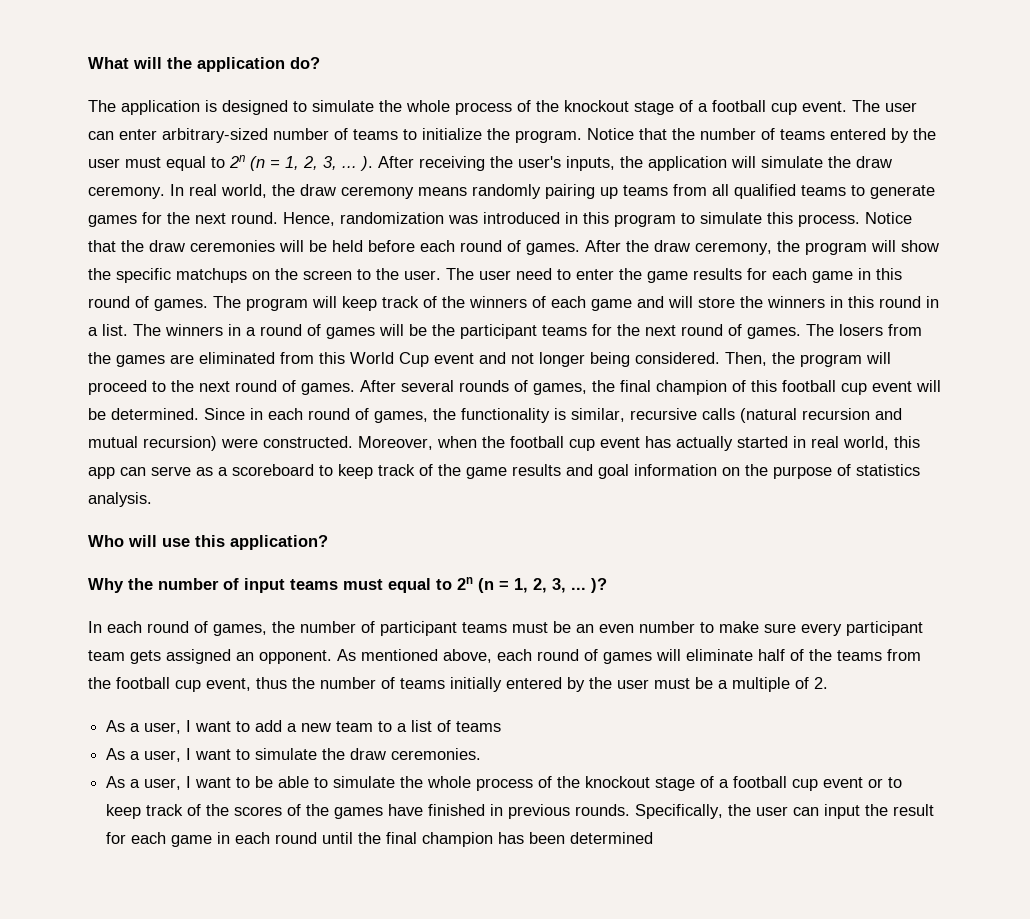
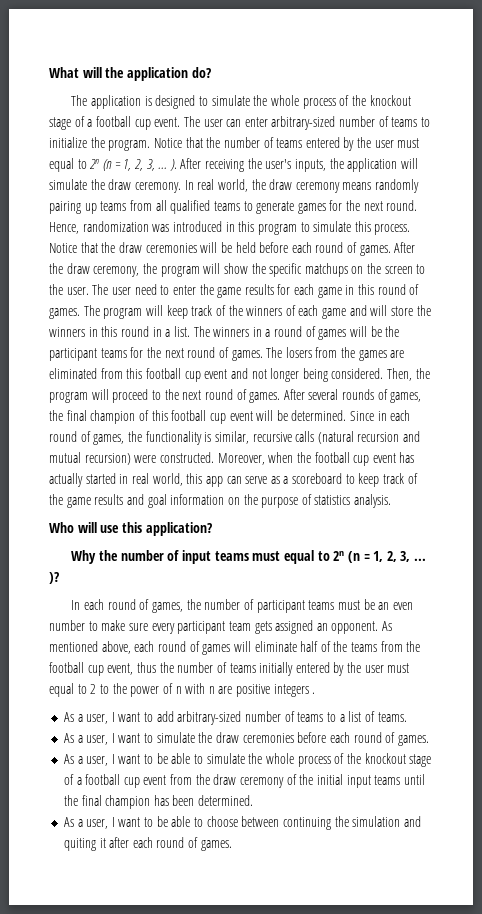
- The losers from the games are eliminated from this World Cup event and not longer being considered.
+ The losers from the games are eliminated from this football cup event and not longer being considered.
- As mentioned above, each round of games will eliminate half of the teams from the football cup event, thus the number of teams initially entered by the user must be a multiple of 2.
+ As mentioned above, each round of games will eliminate half of the teams from the football cup event, thus the number of teams initially entered by the user must equal to 2 to the power of n with n are positive integers .
- As a user, I want to add a new team to a list of teams
+ As a user, I want to add arbitrary-sized number of teams to a list of teams.
- As a user, I want to simulate the draw ceremonies.
+ As a user, I want to simulate the draw ceremonies before each round of games.
- As a user, I want to be able to simulate the whole process of the knockout stage of a football cup event or to keep track of the scores of the games have finished in previous rounds. Specifically, the user can input the result for each game in each round until the final champion has been determined
+ As a user, I want to be able to simulate the whole process of the knockout stage of a football cup event from the draw ceremony of the initial input teams until the final champion has been determined.
+ As a user, I want to be able to choose between continuing the simulation and quiting it after each round of games.

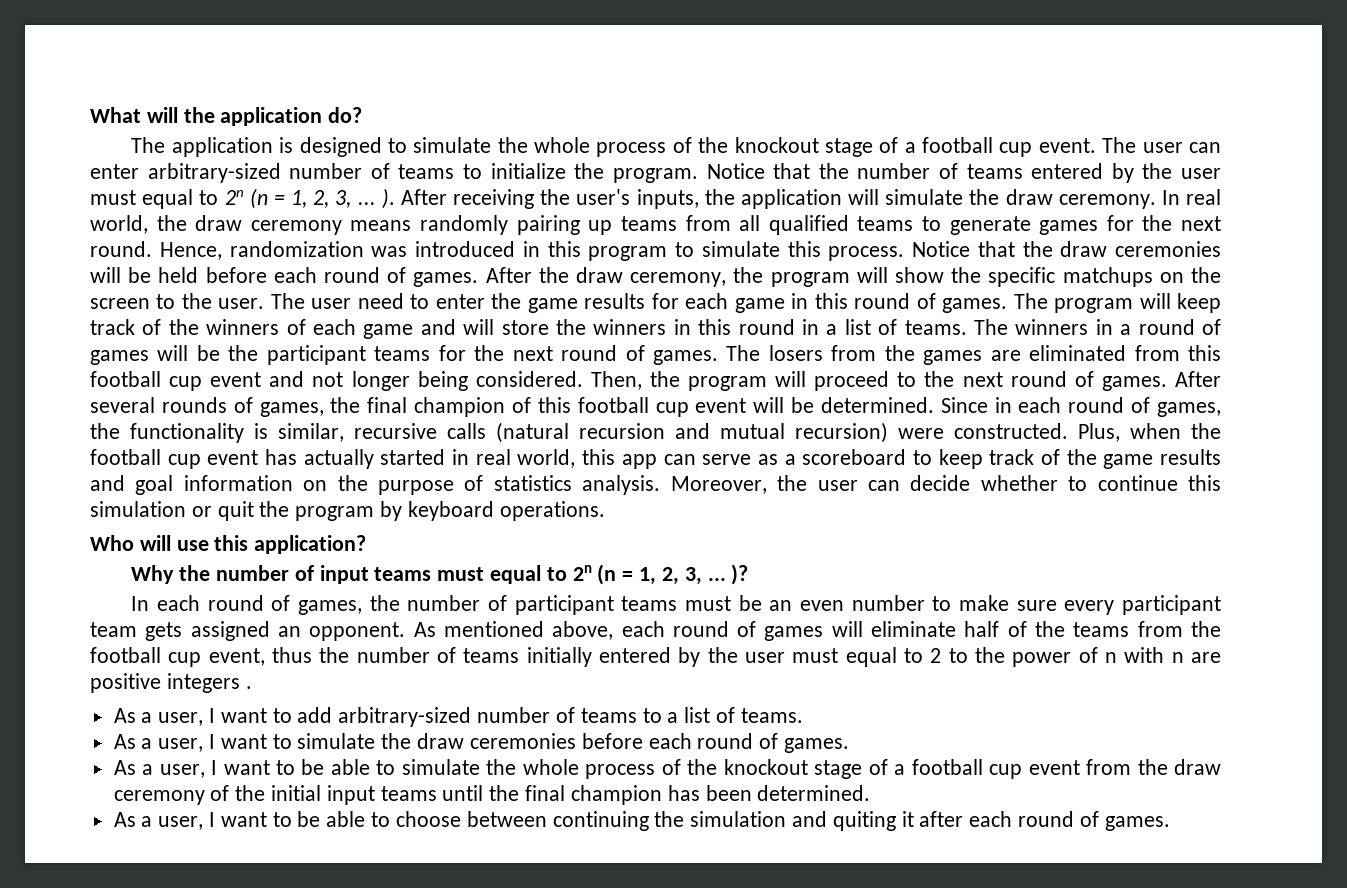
- The program will keep track of the winners of each game and will store the winners in this round in a list.
+ The program will keep track of the winners of each game and will store the winners in this round in a list of teams.
- Moreover, when the football cup event has actually started in real world, this app can serve as a scoreboard to keep track of the game results and goal information on the purpose of statistics analysis.
+ Plus, when the football cup event has actually started in real world, this app can serve as a scoreboard to keep track of the game results and goal information on the purpose of statistics analysis. Moreover, the user can decide whether to continue this simulation or quit the program by keyboard operations.

